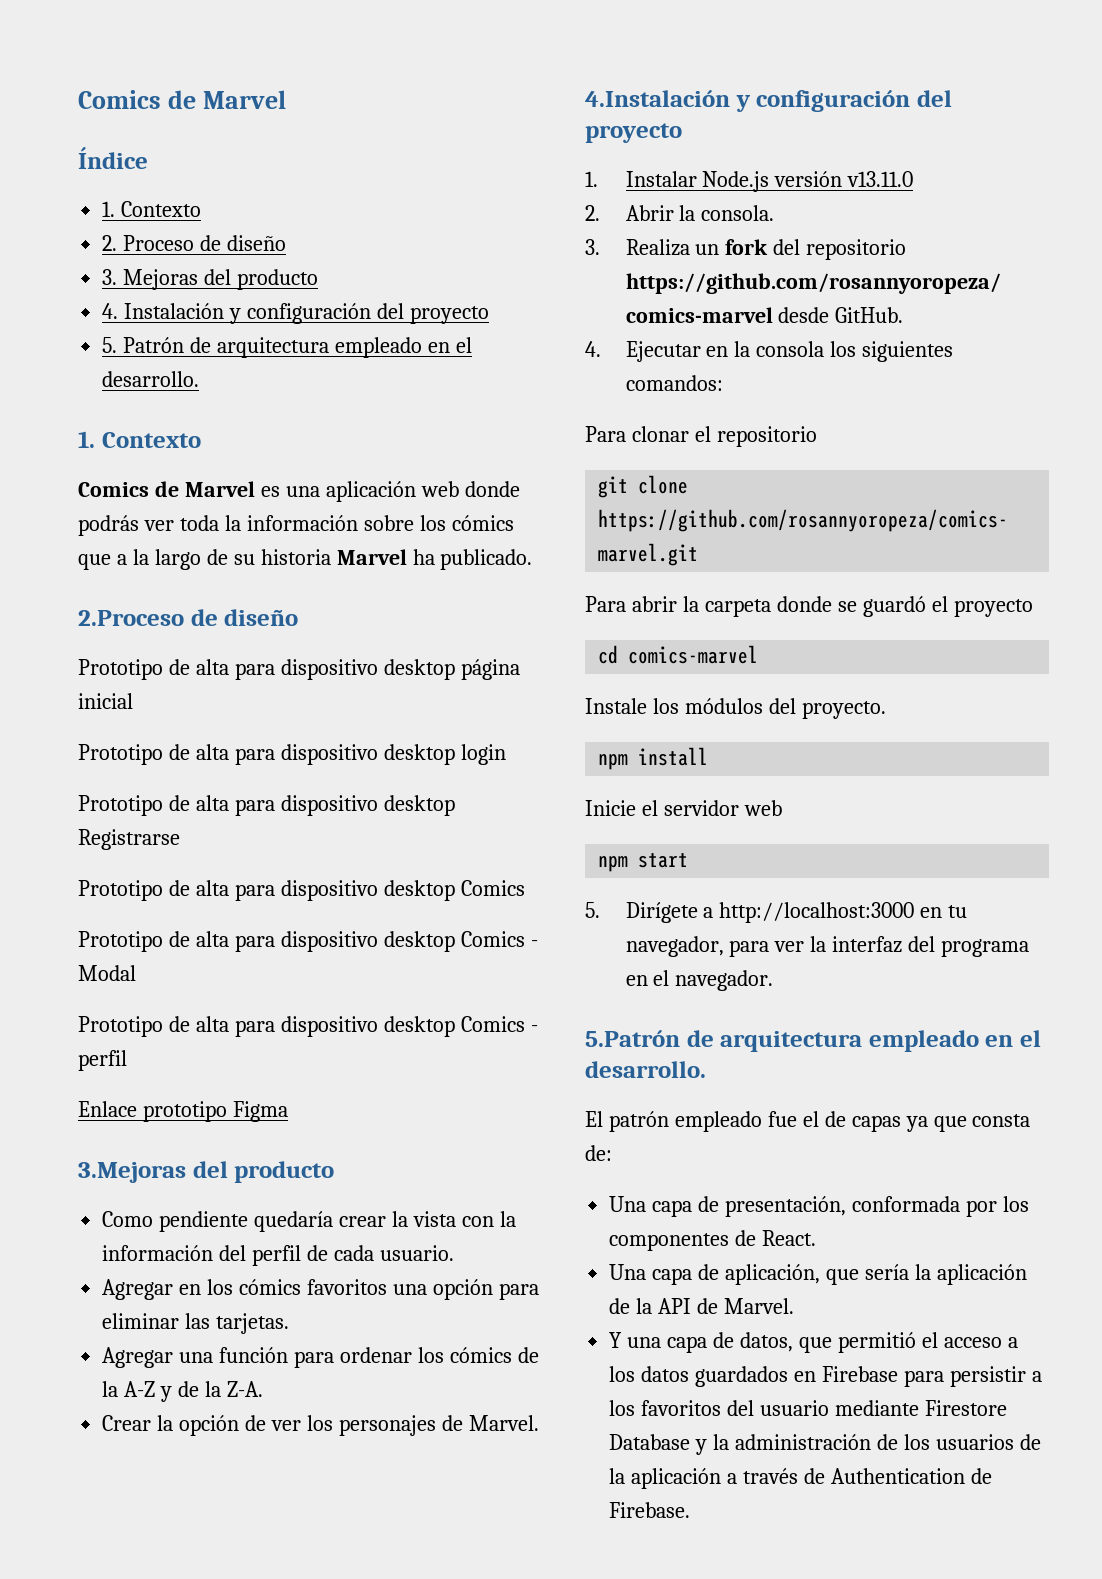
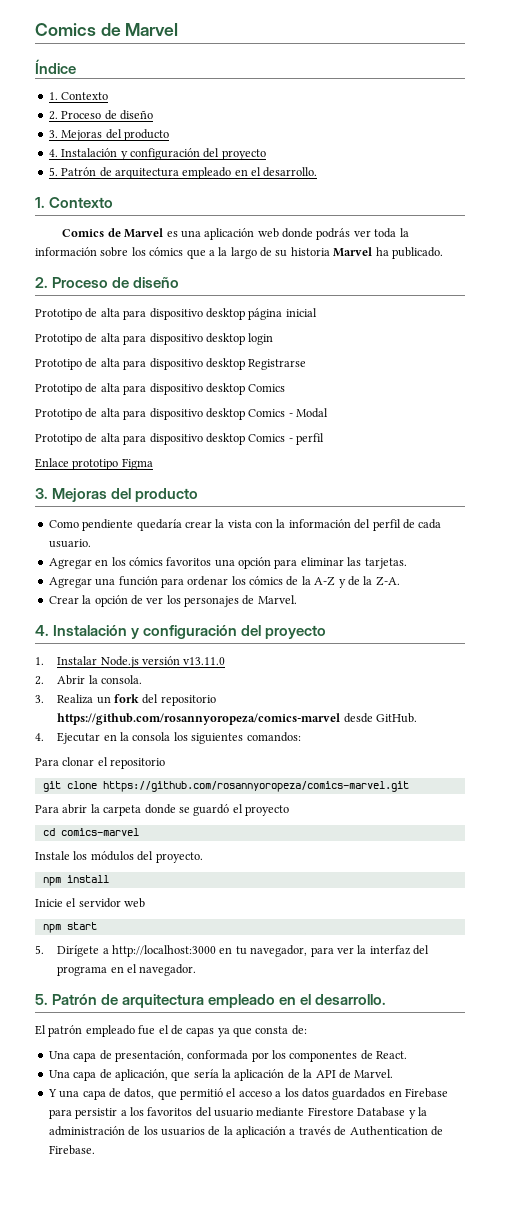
  Comics de Marvel es una aplicación web donde podrás ver toda la información sobre los cómics que a la largo de su historia Marvel ha publicado.
- 2.Proceso de diseño
+ 2. Proceso de diseño
  Enlace prototipo Figma
- 3.Mejoras del producto
+ 3. Mejoras del producto
  Crear la opción de ver los personajes de Marvel.
- 4.Instalación y configuración del proyecto
+ 4. Instalación y configuración del proyecto
  5. Dirígete a http://localhost:3000 en tu navegador, para ver la interfaz del programa en el navegador.
- 5.Patrón de arquitectura empleado en el desarrollo.
+ 5. Patrón de arquitectura empleado en el desarrollo.

